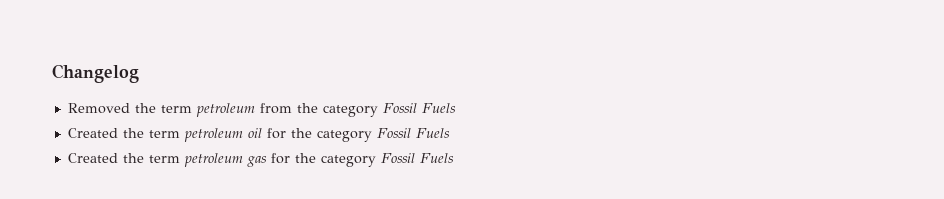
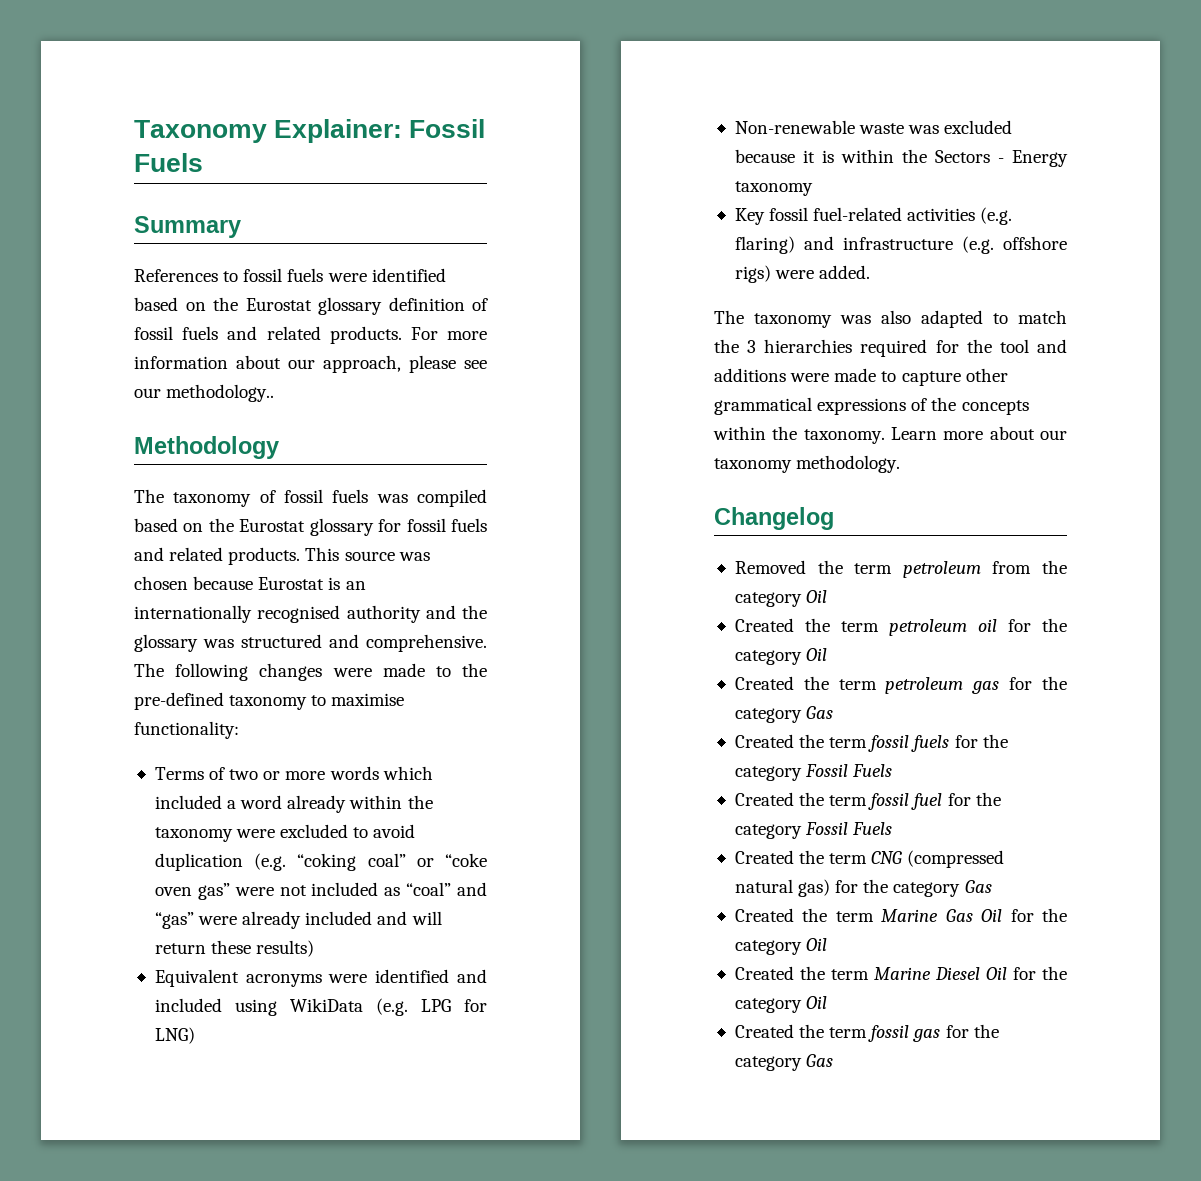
+ Taxonomy Explainer: Fossil Fuels
+ Summary
+ References to fossil fuels were identified based on the Eurostat glossary definition of fossil fuels and related products. For more information about our approach, please see our methodology..
+ Methodology
+ The taxonomy of fossil fuels was compiled based on the Eurostat glossary for fossil fuels and related products. This source was chosen because Eurostat is an internationally recognised authority and the glossary was structured and comprehensive. The following changes were made to the pre-defined taxonomy to maximise functionality:
+ Terms of two or more words which included a word already within the taxonomy were excluded to avoid duplication (e.g. “coking coal” or “coke oven gas” were not included as “coal” and “gas” were already included and will return these results)
+ Equivalent acronyms were identified and included using WikiData (e.g. LPG for LNG)
+ Non-renewable waste was excluded because it is within the Sectors - Energy taxonomy
+ Key fossil fuel-related activities (e.g. flaring) and infrastructure (e.g. offshore rigs) were added.
+ The taxonomy was also adapted to match the 3 hierarchies required for the tool and additions were made to capture other grammatical expressions of the concepts within the taxonomy. Learn more about our taxonomy methodology.
- Removed the term petroleum from the category Fossil Fuels
+ Removed the term petroleum from the category Oil
- Created the term petroleum oil for the category Fossil Fuels
+ Created the term petroleum oil for the category Oil
- Created the term petroleum gas for the category Fossil Fuels
+ Created the term petroleum gas for the category Gas
+ Created the term fossil fuels for the category Fossil Fuels
+ Created the term fossil fuel for the category Fossil Fuels
+ Created the term CNG (compressed natural gas) for the category Gas
+ Created the term Marine Gas Oil for the category Oil
+ Created the term Marine Diesel Oil for the category Oil
+ Created the term fossil gas for the category Gas

